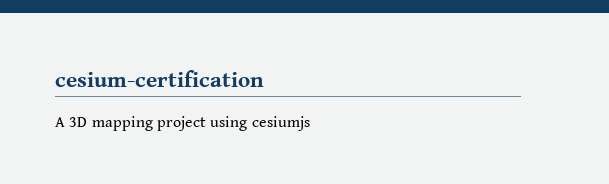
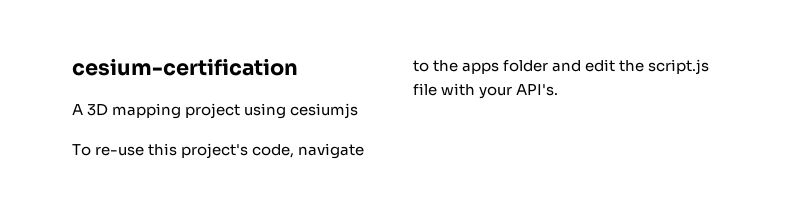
+ To re-use this project's code, navigate to the apps folder and edit the script.js file with your API's.

